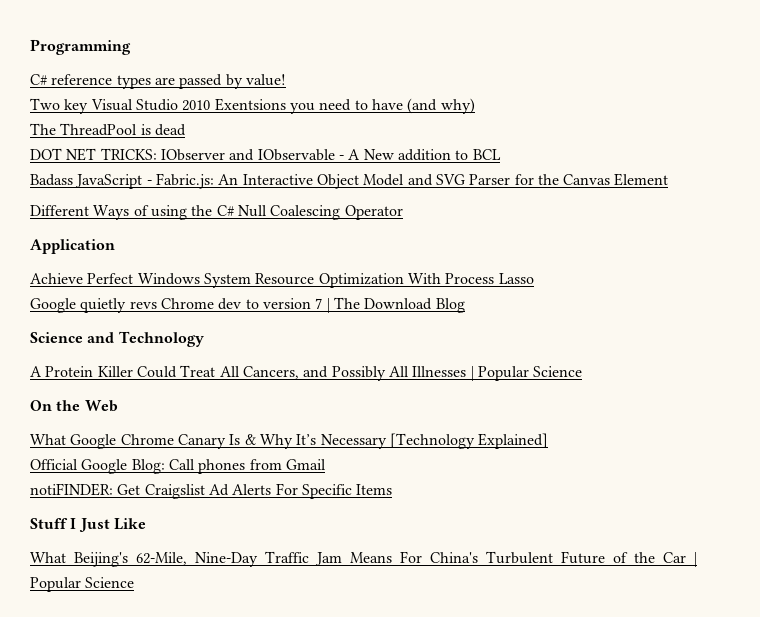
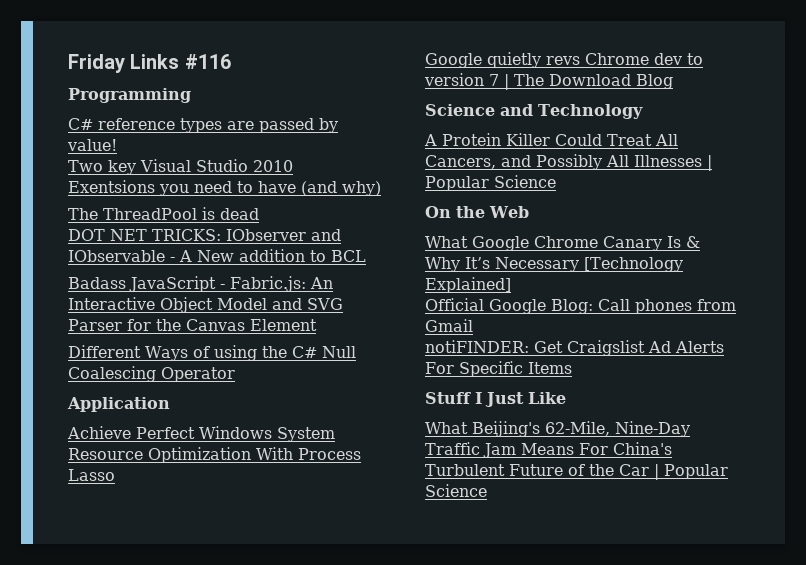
+ Friday Links #116

